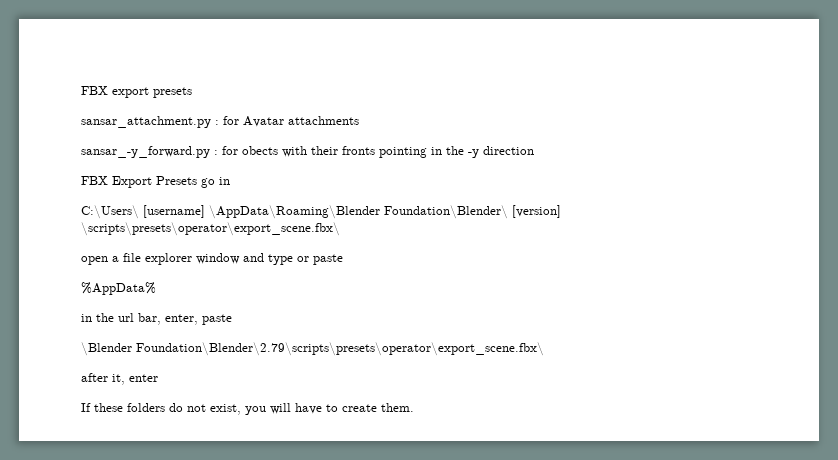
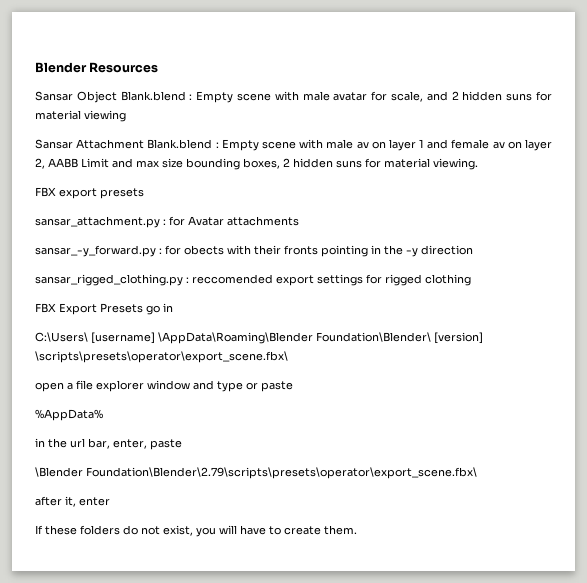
+ Blender Resources
+ Sansar Object Blank.blend : Empty scene with male avatar for scale, and 2 hidden suns for material viewing
+ Sansar Attachment Blank.blend : Empty scene with male av on layer 1 and female av on layer 2, AABB Limit and max size bounding boxes, 2 hidden suns for material viewing.
+ sansar_rigged_clothing.py : reccomended export settings for rigged clothing

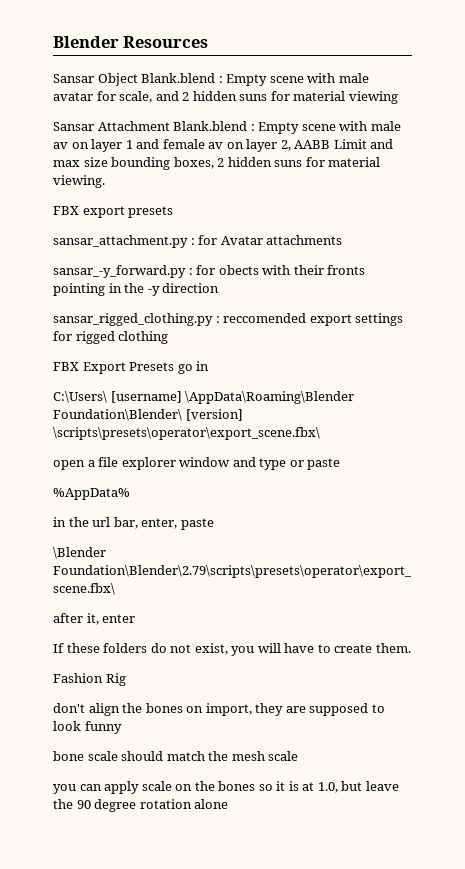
+ Fashion Rig
+ don't align the bones on import, they are supposed to look funny
+ bone scale should match the mesh scale
+ you can apply scale on the bones so it is at 1.0, but leave the 90 degree rotation alone

